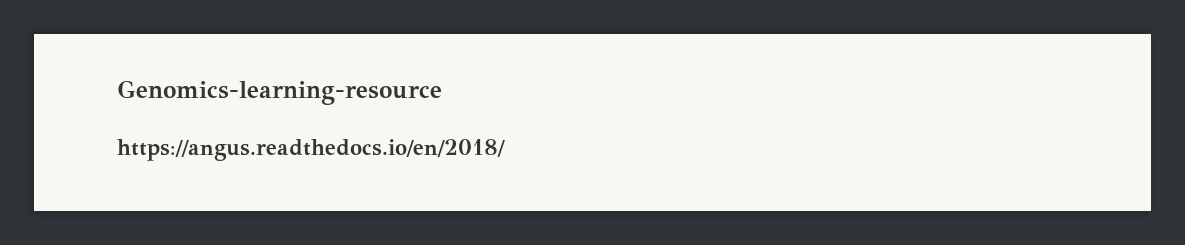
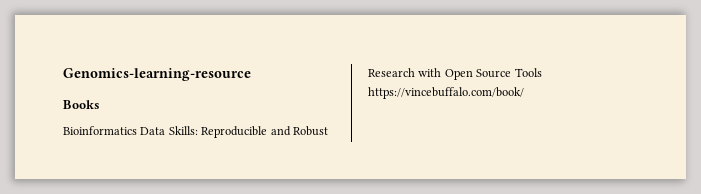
- https://angus.readthedocs.io/en/2018/
+ Books
+ Bioinformatics Data Skills: Reproducible and Robust Research with Open Source Tools https://vincebuffalo.com/book/

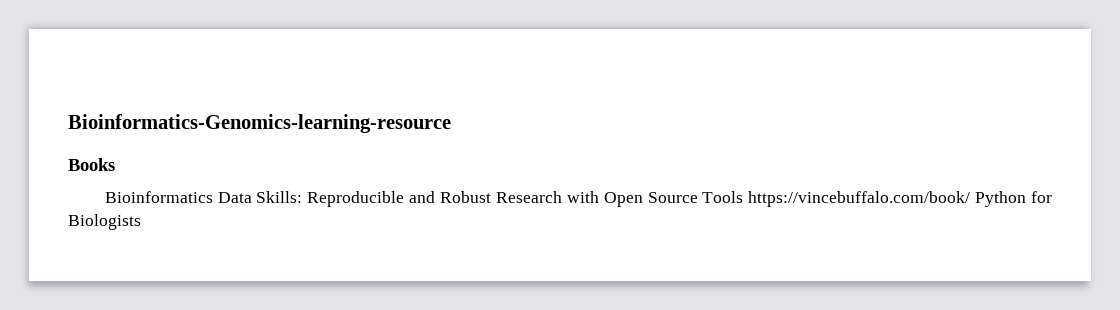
- Genomics-learning-resource
+ Bioinformatics-Genomics-learning-resource
- Bioinformatics Data Skills: Reproducible and Robust Research with Open Source Tools https://vincebuffalo.com/book/
+ Bioinformatics Data Skills: Reproducible and Robust Research with Open Source Tools https://vincebuffalo.com/book/ Python for Biologists

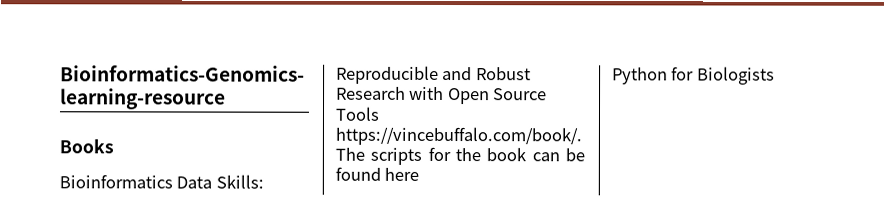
- Bioinformatics Data Skills: Reproducible and Robust Research with Open Source Tools https://vincebuffalo.com/book/ Python for Biologists
+ Bioinformatics Data Skills: Reproducible and Robust Research with Open Source Tools https://vincebuffalo.com/book/. The scripts for the book can be found here
+ Python for Biologists

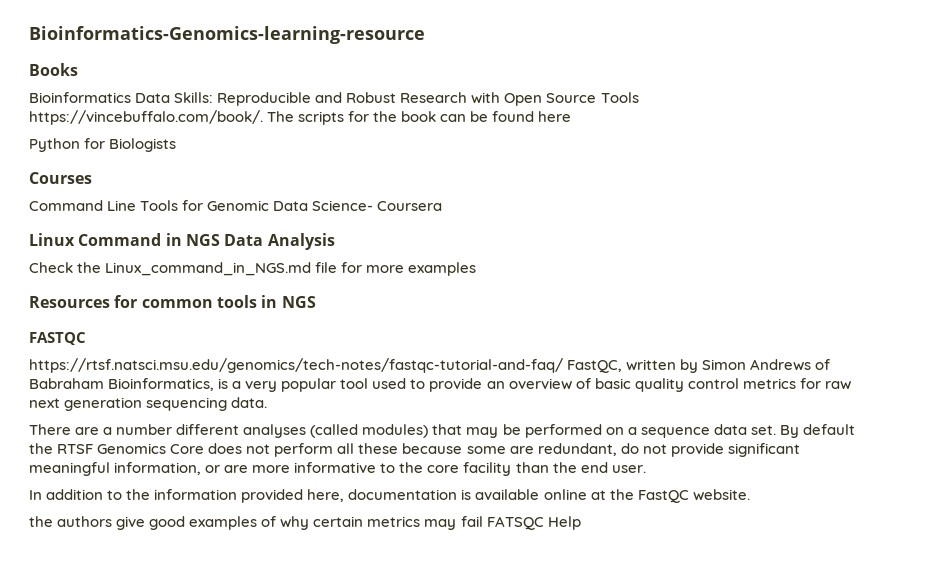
+ Courses
+ Command Line Tools for Genomic Data Science- Coursera
+ Linux Command in NGS Data Analysis
+ Check the Linux_command_in_NGS.md file for more examples
+ Resources for common tools in NGS
+ FASTQC
+ https://rtsf.natsci.msu.edu/genomics/tech-notes/fastqc-tutorial-and-faq/ FastQC, written by Simon Andrews of Babraham Bioinformatics, is a very popular tool used to provide an overview of basic quality control metrics for raw next generation sequencing data.
+ There are a number different analyses (called modules) that may be performed on a sequence data set. By default the RTSF Genomics Core does not perform all these because some are redundant, do not provide significant meaningful information, or are more informative to the core facility than the end user.
+ In addition to the information provided here, documentation is available online at the FastQC website.
+ the authors give good examples of why certain metrics may fail FATSQC Help

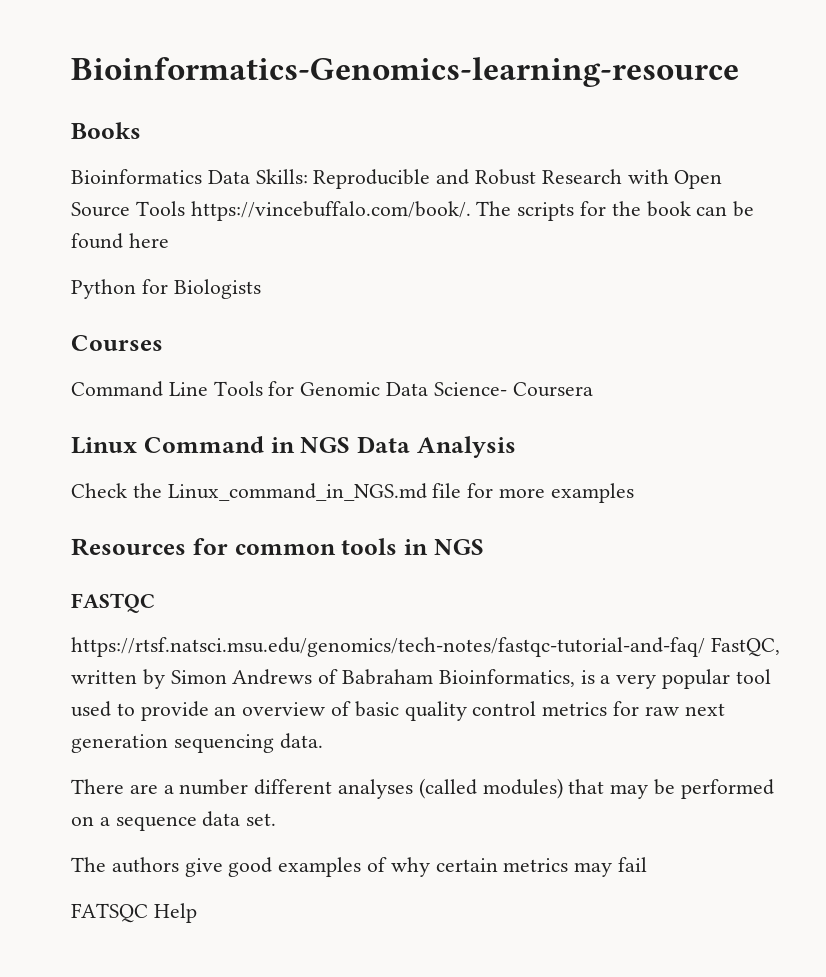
- There are a number different analyses (called modules) that may be performed on a sequence data set. By default the RTSF Genomics Core does not perform all these because some are redundant, do not provide significant meaningful information, or are more informative to the core facility than the end user.
- In addition to the information provided here, documentation is available online at the FastQC website.
- the authors give good examples of why certain metrics may fail FATSQC Help
+ There are a number different analyses (called modules) that may be performed on a sequence data set.
+ The authors give good examples of why certain metrics may fail
+ FATSQC Help

